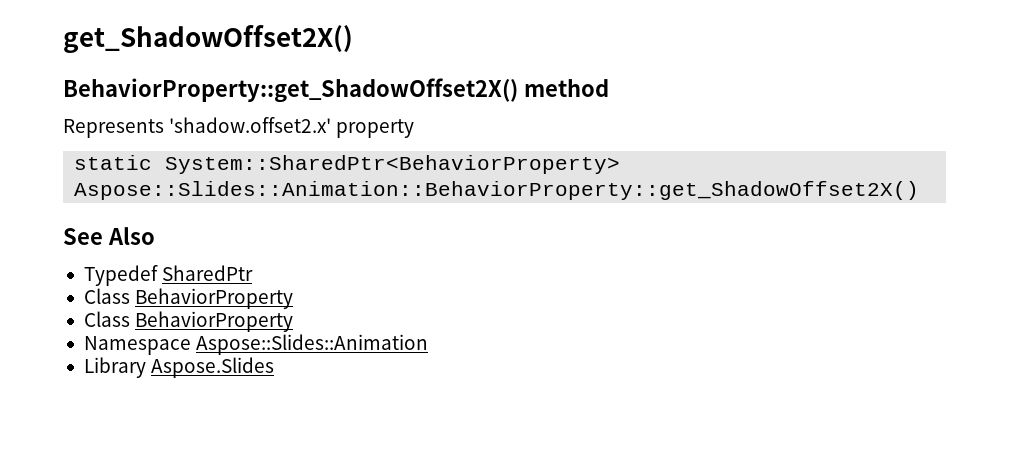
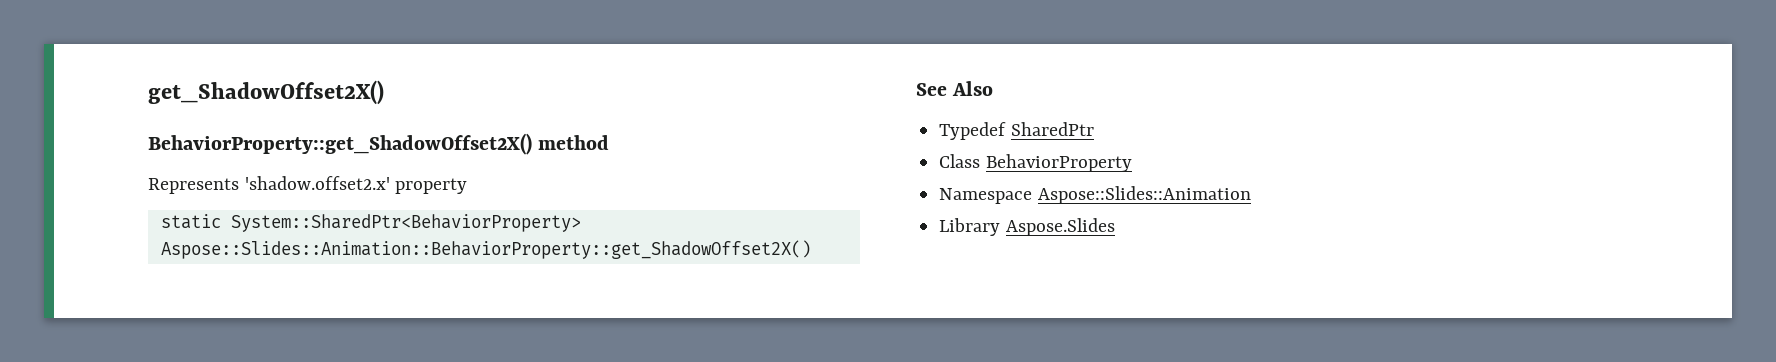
  Typedef SharedPtr
- Class BehaviorProperty

